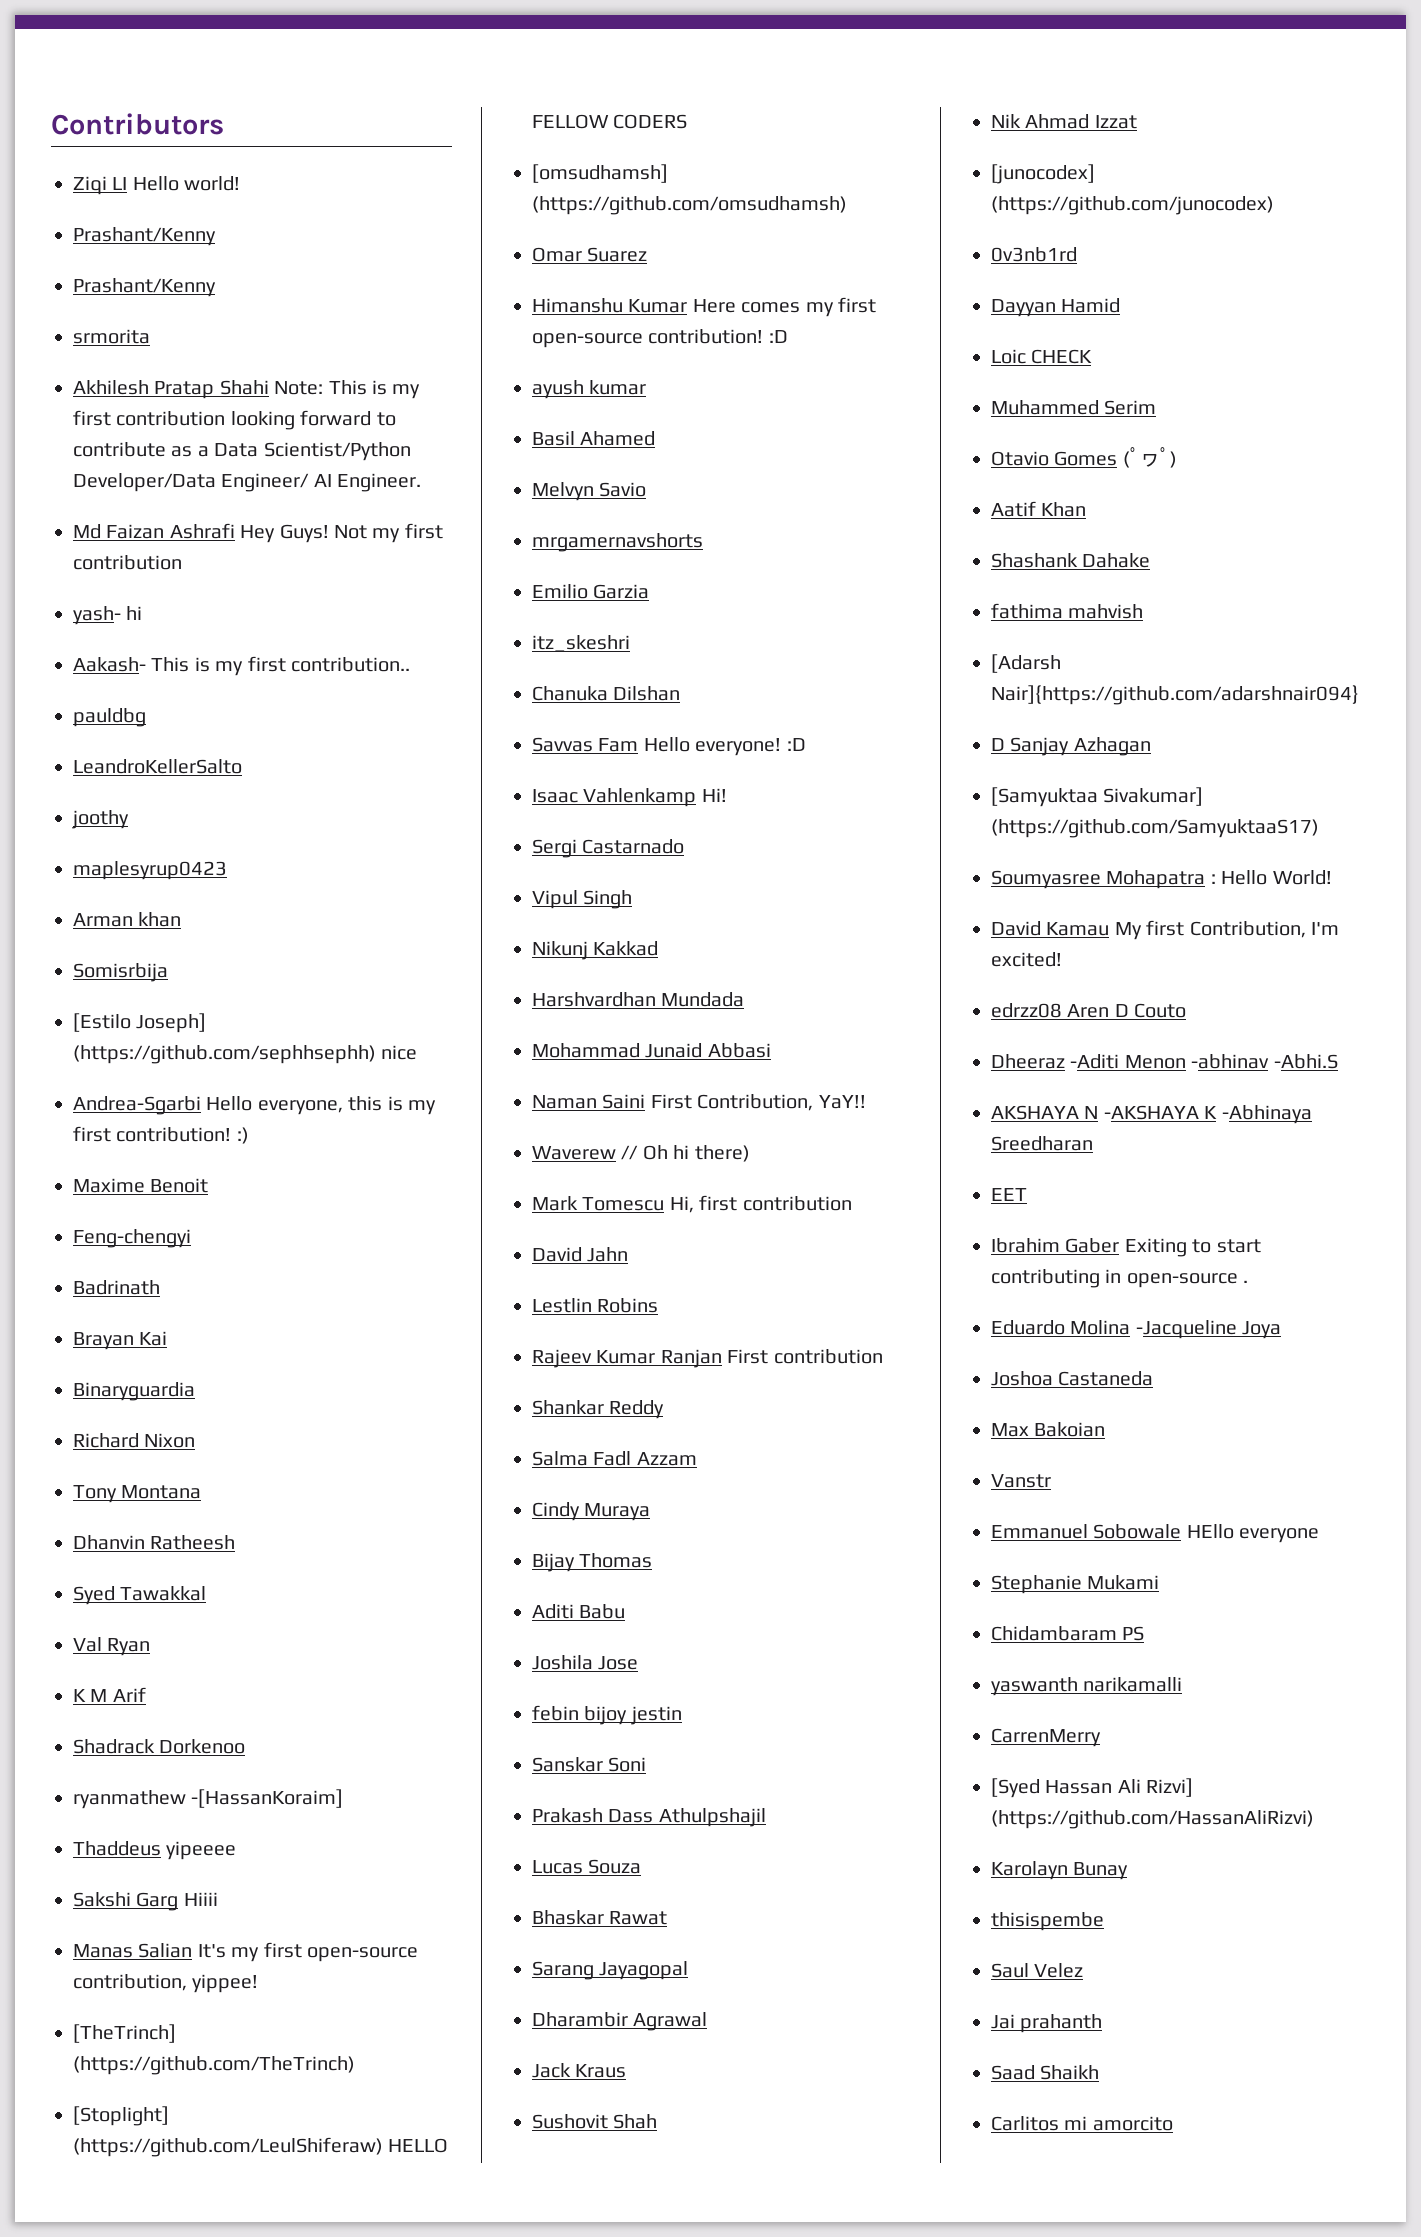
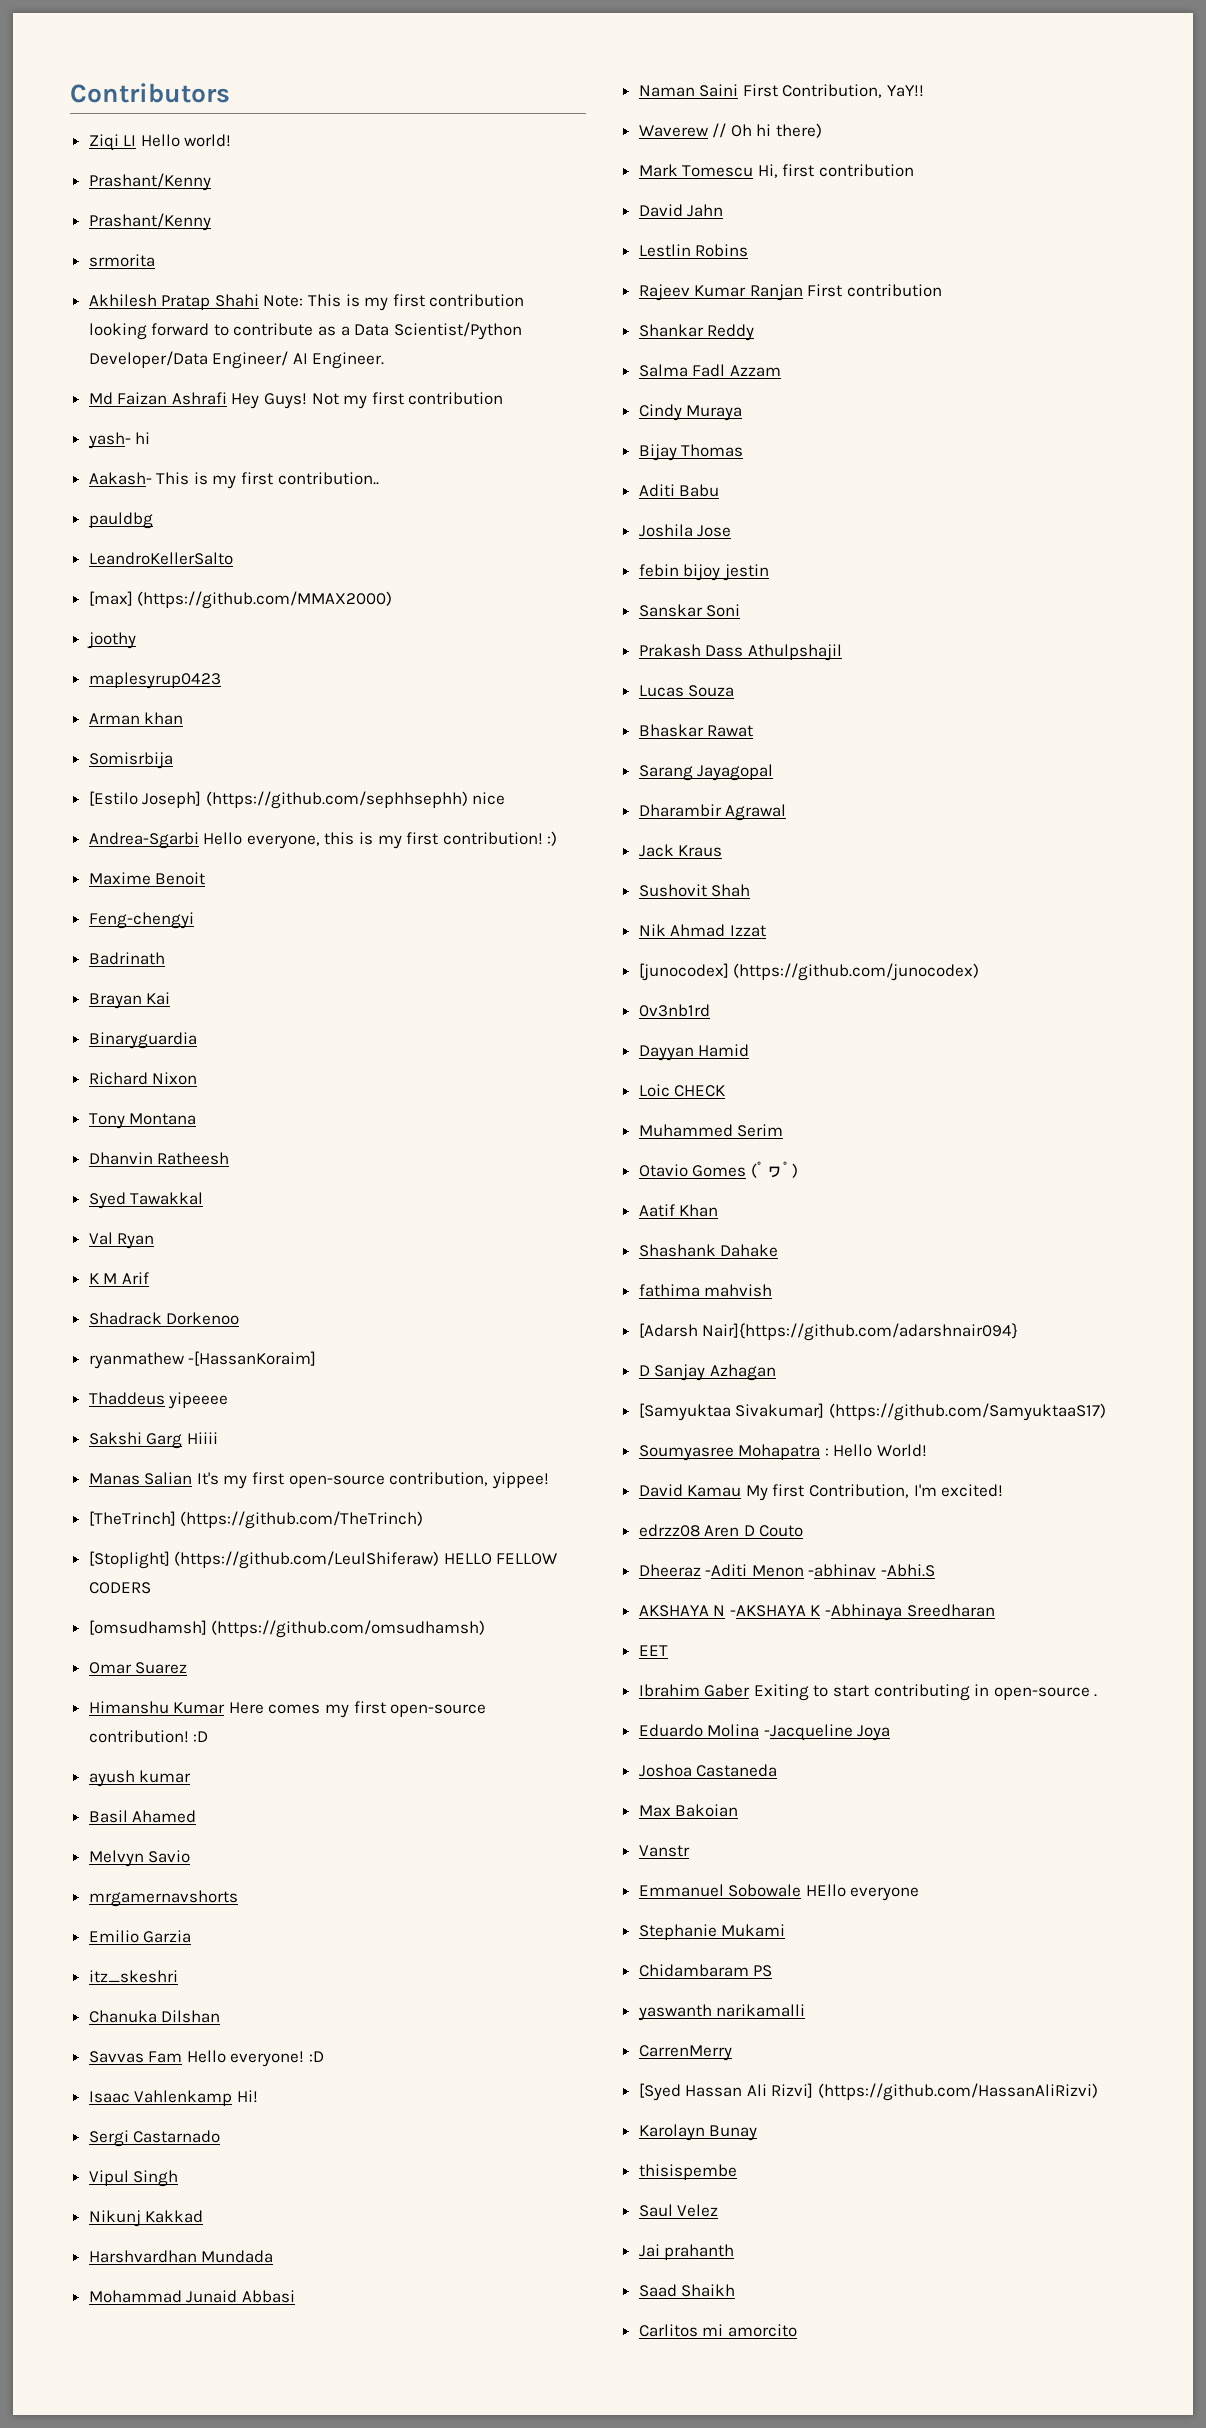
+ [max] (https://github.com/MMAX2000)

